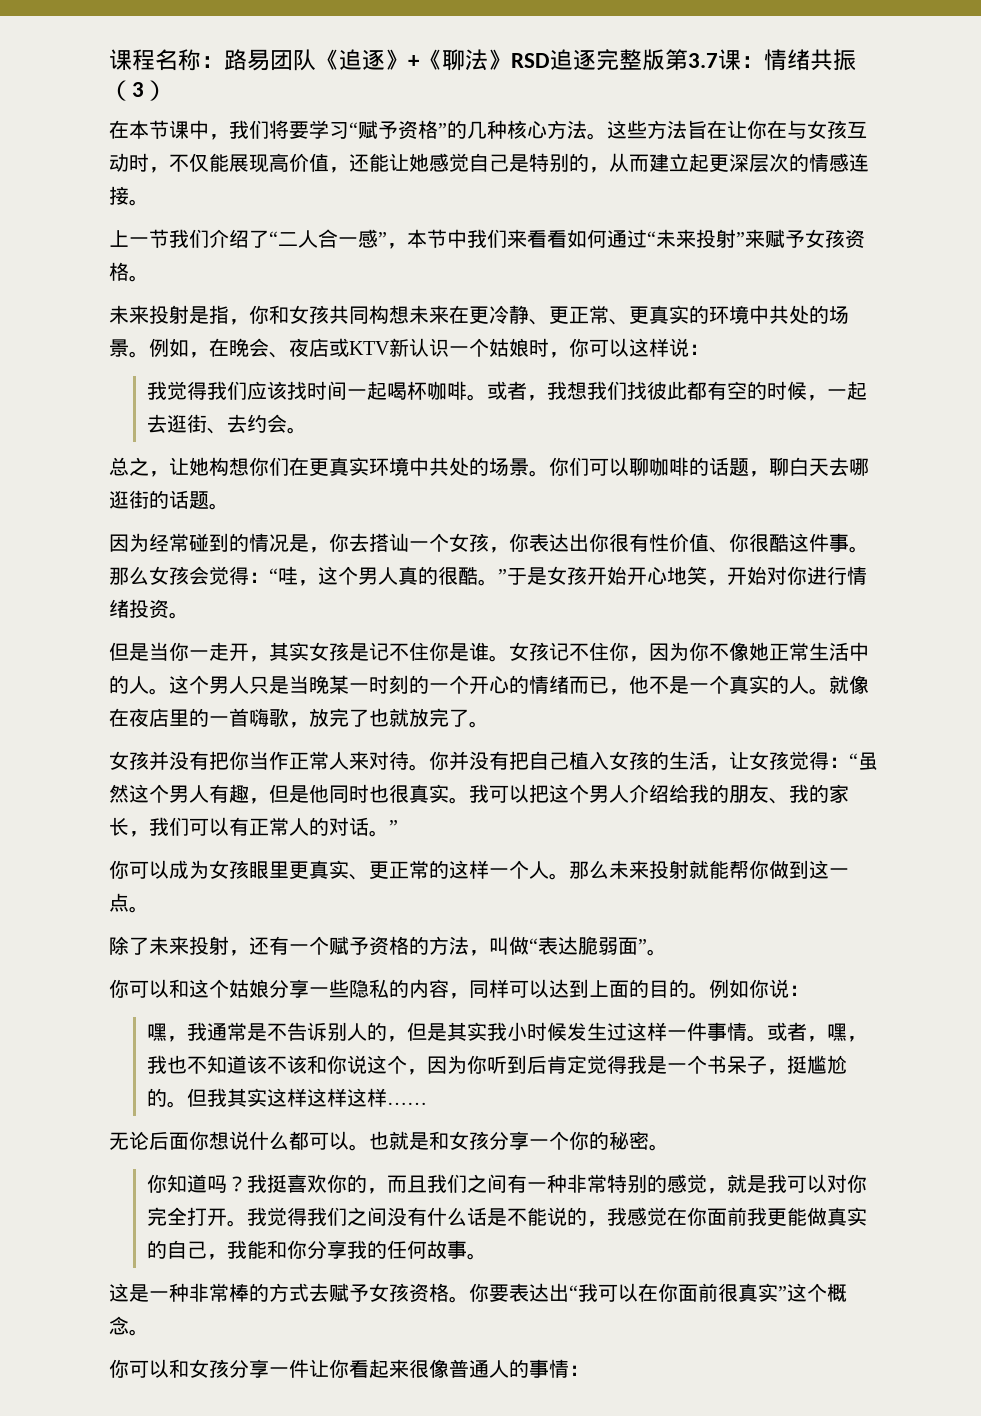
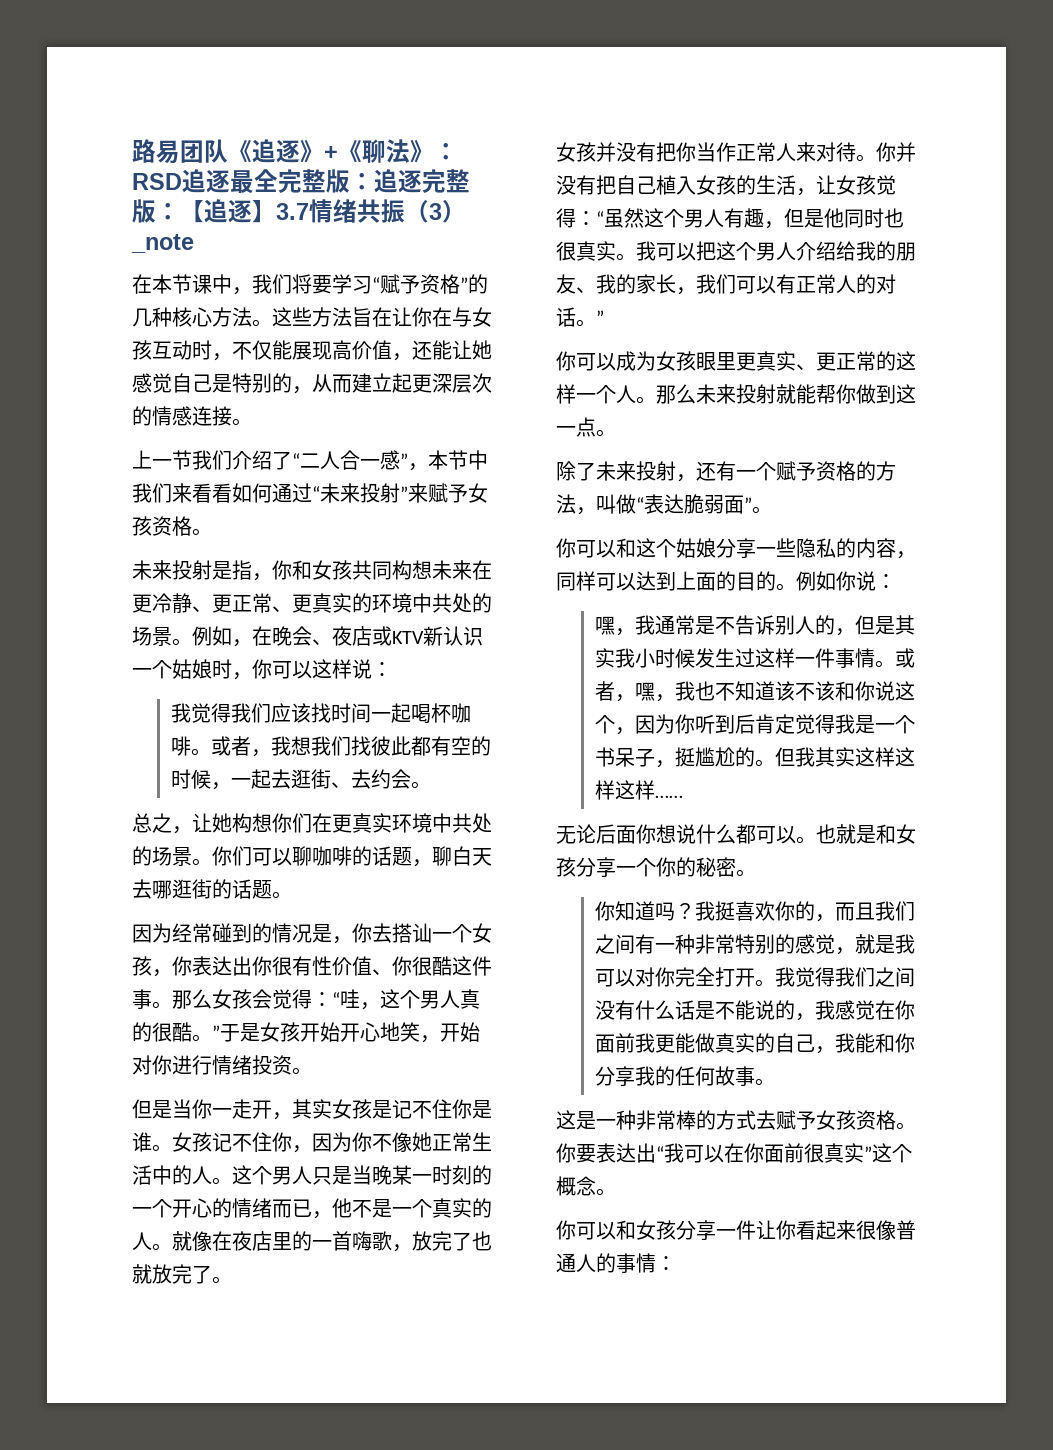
- 课程名称：路易团队《追逐》+《聊法》RSD追逐完整版第3.7课：情绪共振（3）
+ 路易团队《追逐》+《聊法》：RSD追逐最全完整版：追逐完整版：【追逐】3.7情绪共振（3）_note

